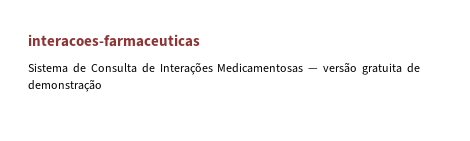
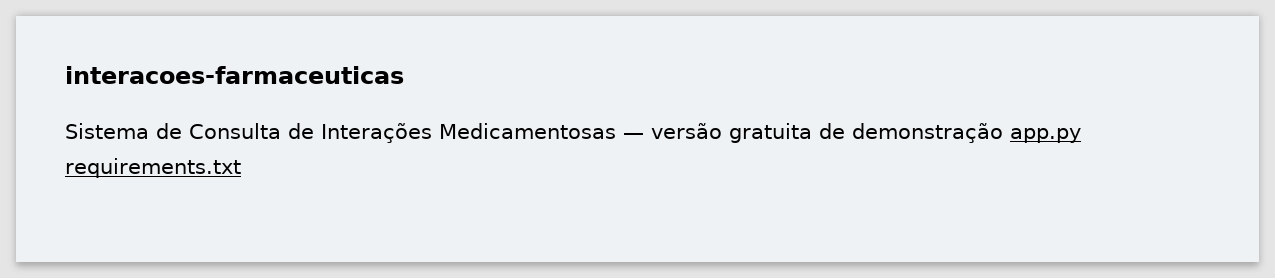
- Sistema de Consulta de Interações Medicamentosas — versão gratuita de demonstração
+ Sistema de Consulta de Interações Medicamentosas — versão gratuita de demonstração app.py requirements.txt

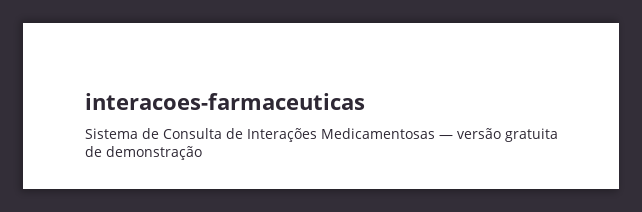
- Sistema de Consulta de Interações Medicamentosas — versão gratuita de demonstração app.py requirements.txt
+ Sistema de Consulta de Interações Medicamentosas — versão gratuita de demonstração

